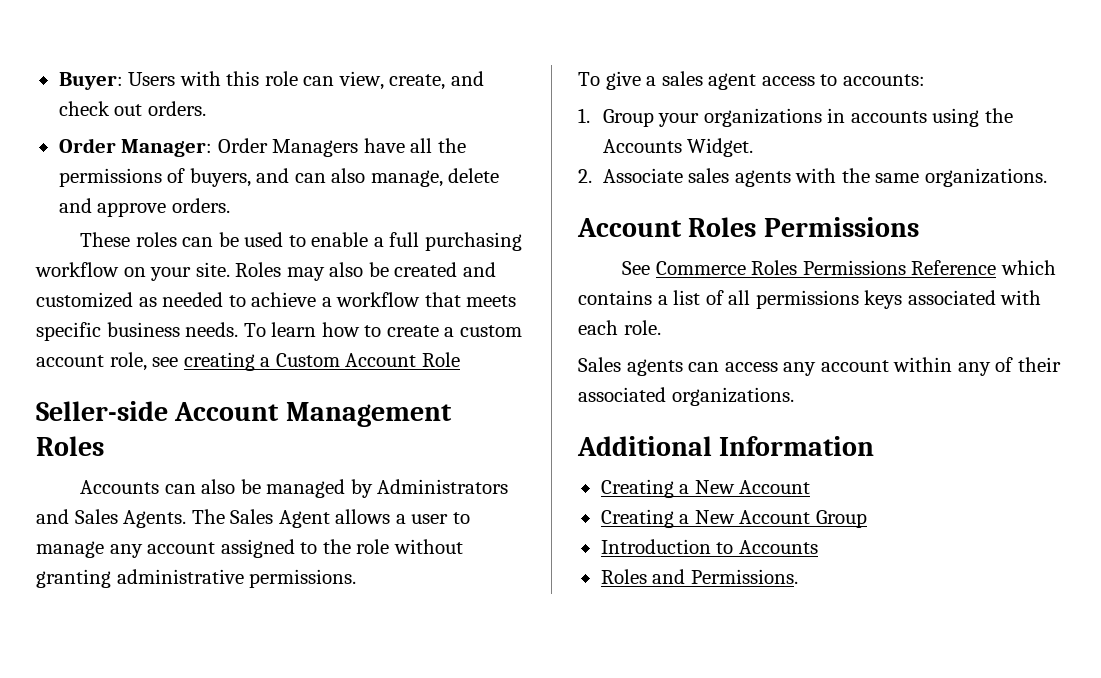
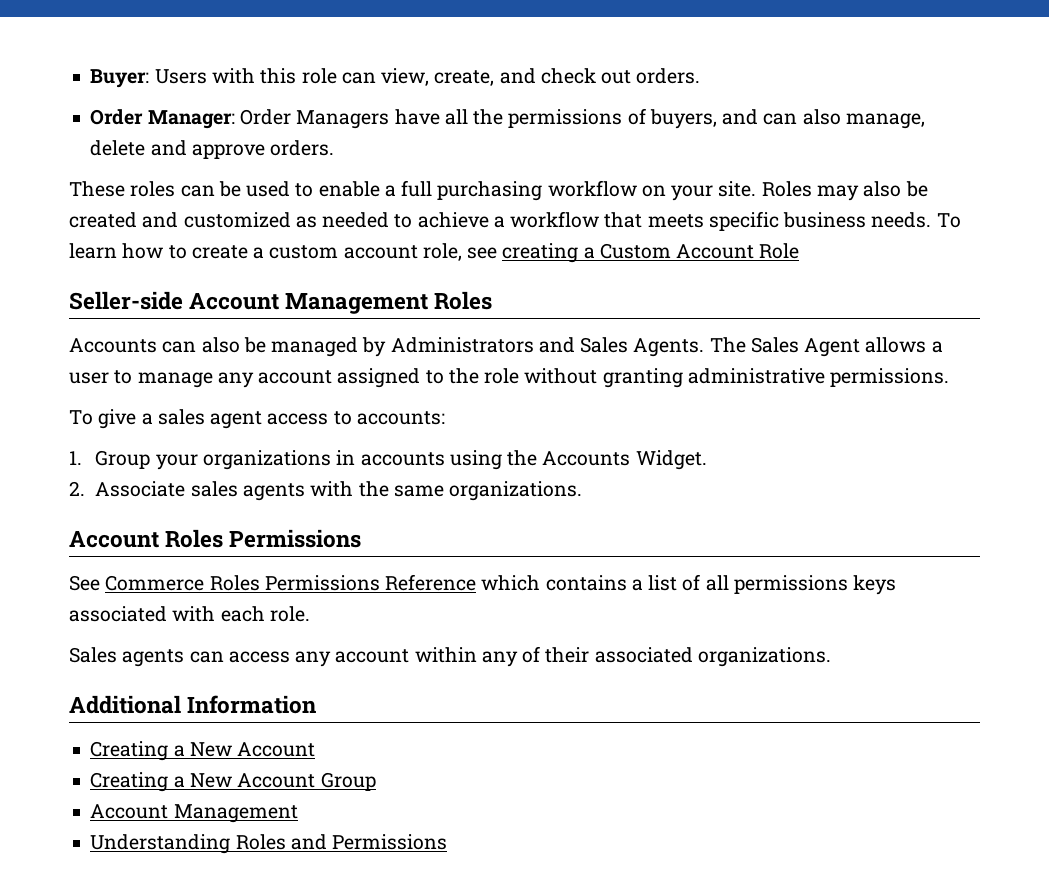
  Creating a New Account Group
- Introduction to Accounts
- Roles and Permissions.
+ Account Management
+ Understanding Roles and Permissions

